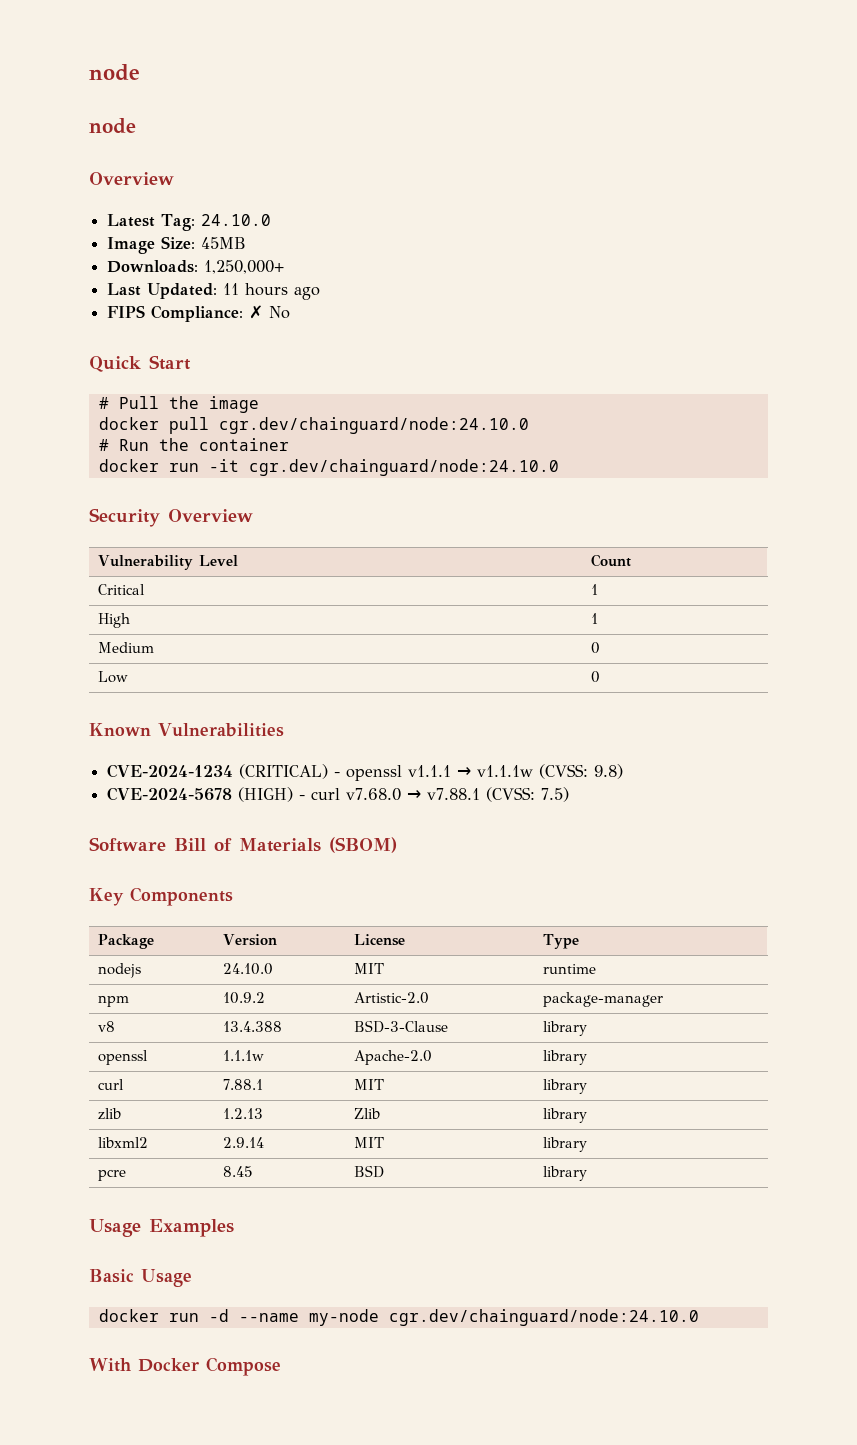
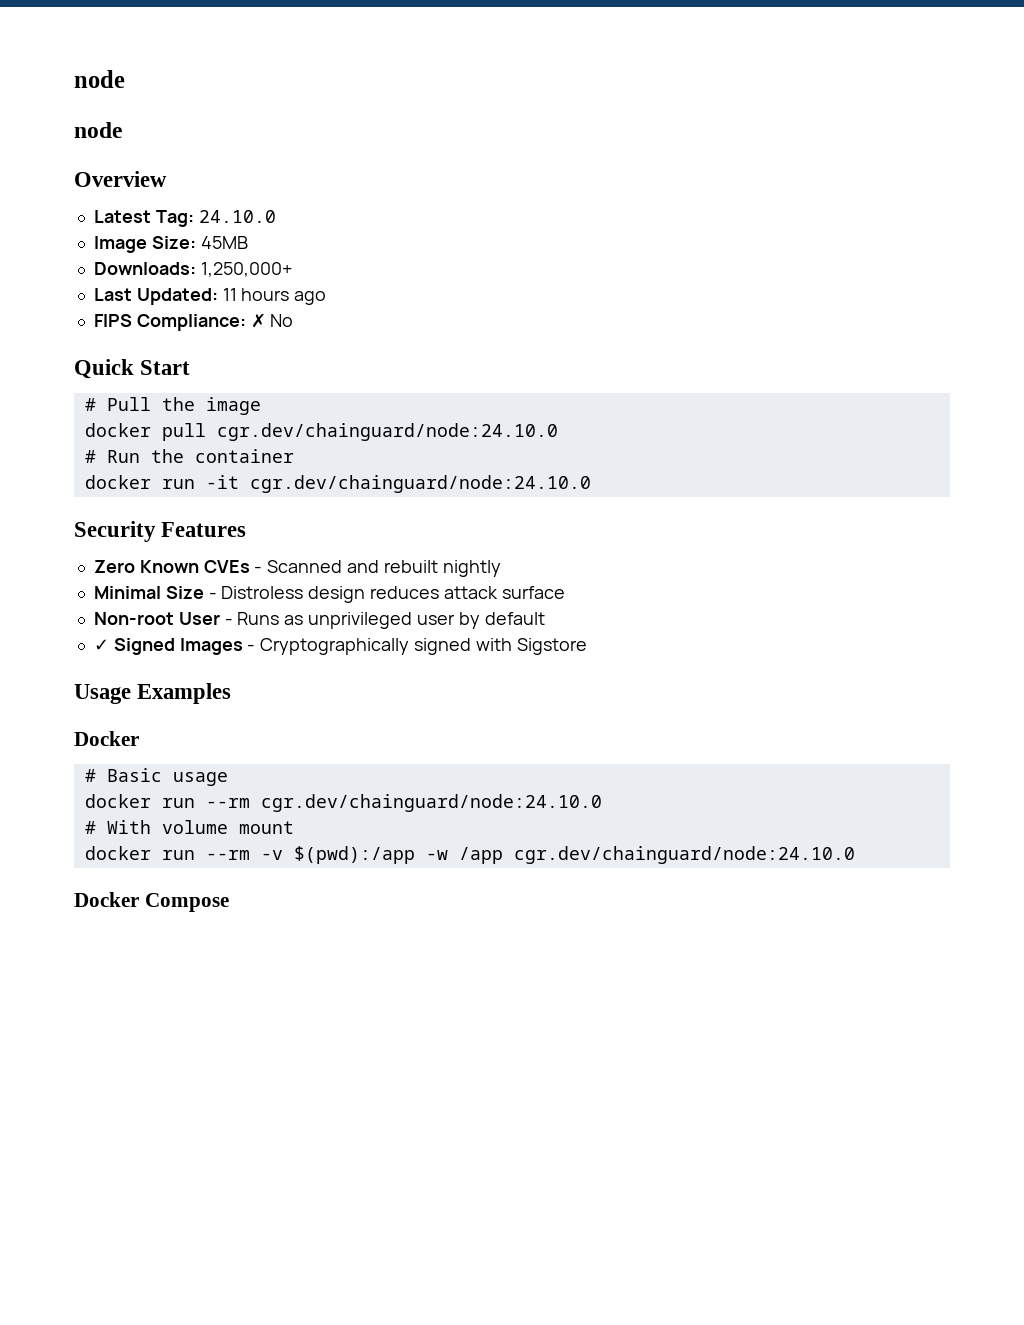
- Security Overview
- Vulnerability Level | Count
- Critical | 1
- High | 1
- Medium | 0
- Low | 0
- Known Vulnerabilities
- CVE-2024-1234 (CRITICAL) - openssl v1.1.1 → v1.1.1w (CVSS: 9.8)
- CVE-2024-5678 (HIGH) - curl v7.68.0 → v7.88.1 (CVSS: 7.5)
- Software Bill of Materials (SBOM)
- Key Components
- Package | Version | License | Type
- nodejs | 24.10.0 | MIT | runtime
- npm | 10.9.2 | Artistic-2.0 | package-manager
- v8 | 13.4.388 | BSD-3-Clause | library
- openssl | 1.1.1w | Apache-2.0 | library
- curl | 7.88.1 | MIT | library
- zlib | 1.2.13 | Zlib | library
- libxml2 | 2.9.14 | MIT | library
- pcre | 8.45 | BSD | library
+ Security Features
+ Zero Known CVEs - Scanned and rebuilt nightly
+ Minimal Size - Distroless design reduces attack surface
+ Non-root User - Runs as unprivileged user by default
+ ✓ Signed Images - Cryptographically signed with Sigstore
  Usage Examples
- Basic Usage
- docker run -d --name my-node cgr.dev/chainguard/node:24.10.0
- With Docker Compose
+ Docker
+ # Basic usage
+ docker run --rm cgr.dev/chainguard/node:24.10.0
+ # With volume mount
+ docker run --rm -v $(pwd):/app -w /app cgr.dev/chainguard/node:24.10.0
+ Docker Compose

